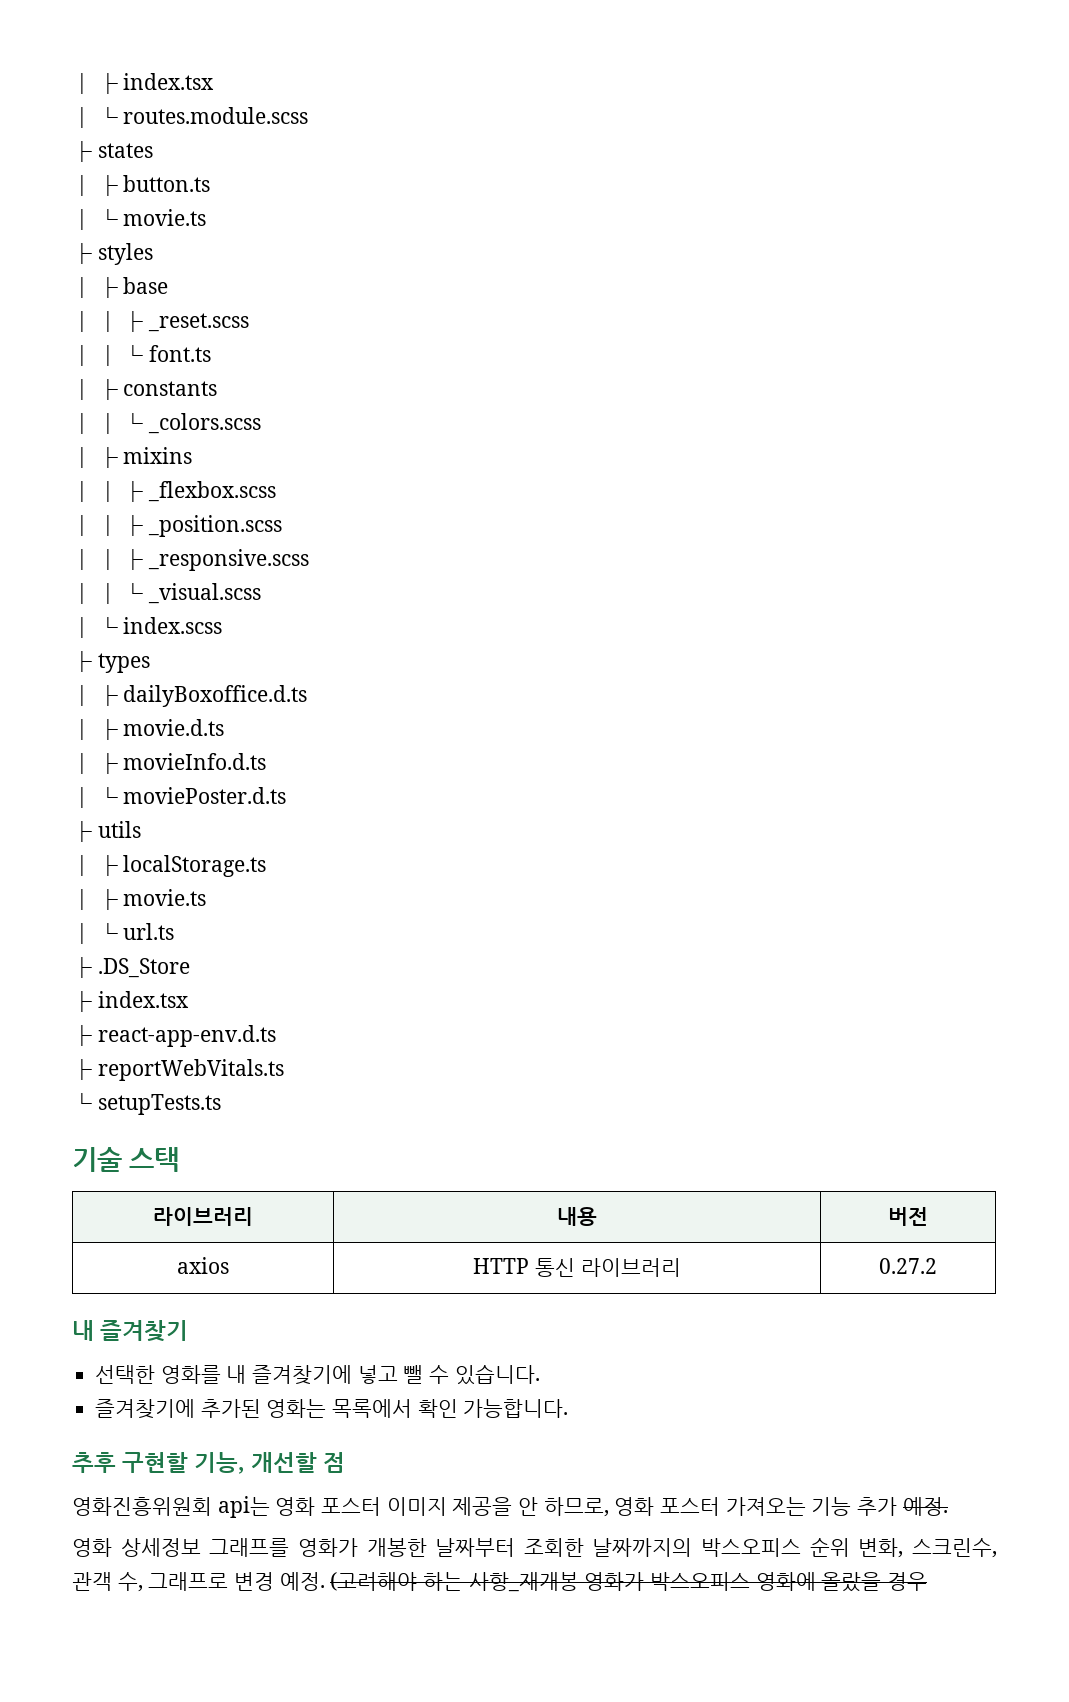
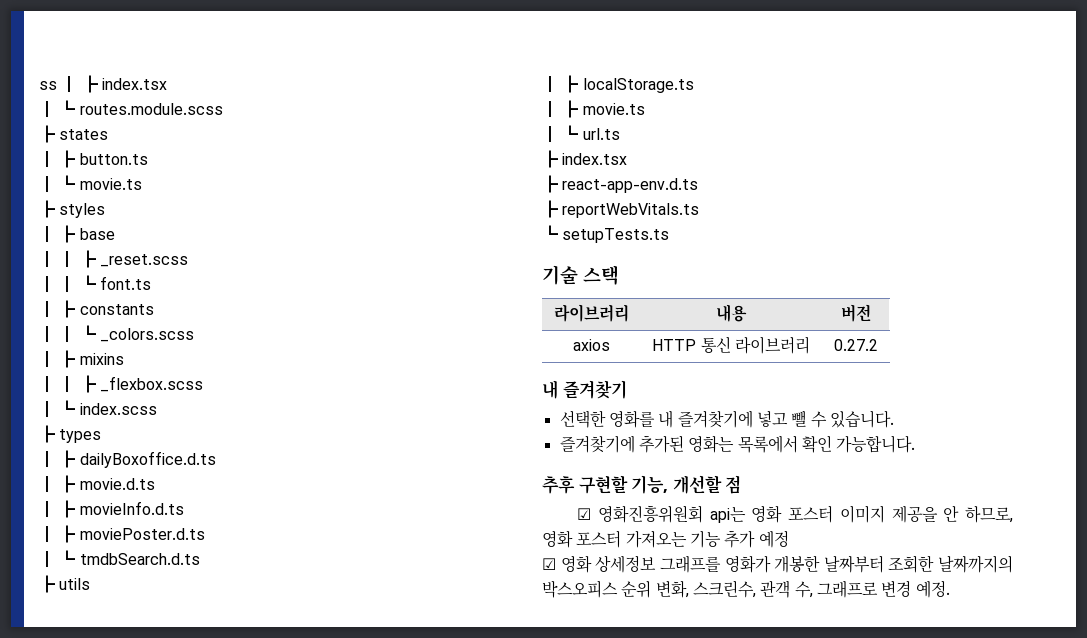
- ┃ ┣ index.tsx
+ ss ┃ ┣ index.tsx
- ┃ ┃ ┣ _position.scss
- ┃ ┃ ┣ _responsive.scss
- ┃ ┃ ┗ _visual.scss
- ┃ ┗ moviePoster.d.ts
+ ┃ ┣ moviePoster.d.ts
+ ┃ ┗ tmdbSearch.d.ts
- ┣ .DS_Store
- 영화진흥위원회 api는 영화 포스터 이미지 제공을 안 하므로, 영화 포스터 가져오는 기능 추가 예정.
- 영화 상세정보 그래프를 영화가 개봉한 날짜부터 조회한 날짜까지의 박스오피스 순위 변화, 스크린수, 관객 수, 그래프로 변경 예정. (고려해야 하는 사항_재개봉 영화가 박스오피스 영화에 올랐을 경우
+ ☑ 영화진흥위원회 api는 영화 포스터 이미지 제공을 안 하므로, 영화 포스터 가져오는 기능 추가 예정
+ ☑ 영화 상세정보 그래프를 영화가 개봉한 날짜부터 조회한 날짜까지의 박스오피스 순위 변화, 스크린수, 관객 수, 그래프로 변경 예정.

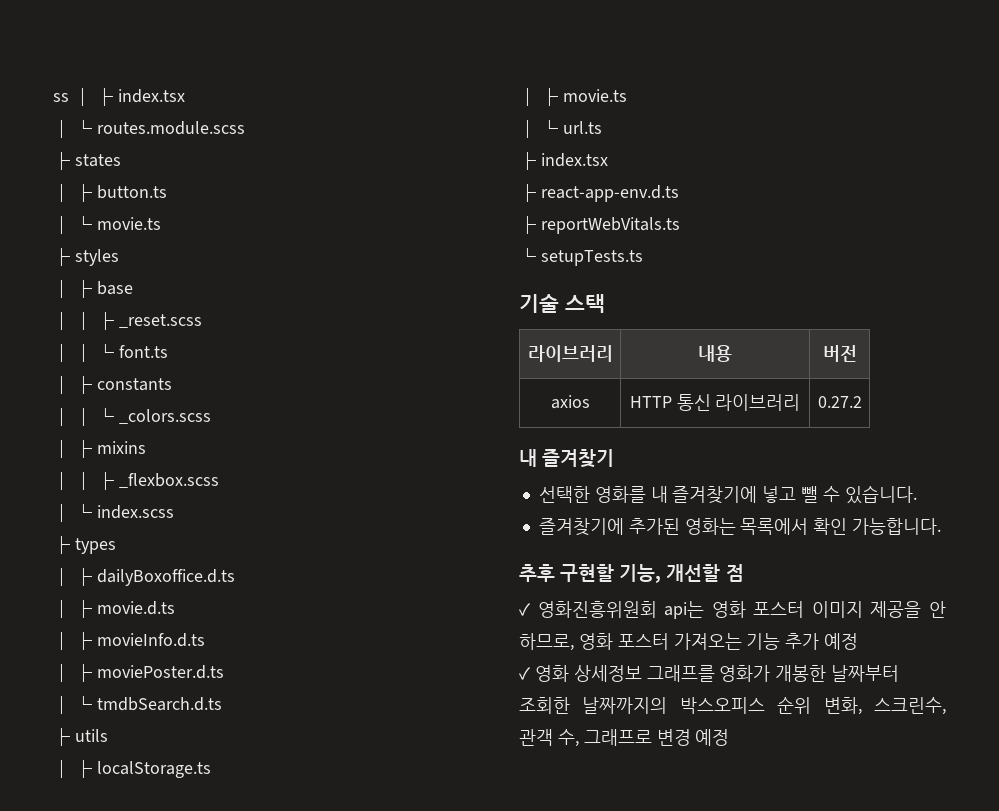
- ☑ 영화진흥위원회 api는 영화 포스터 이미지 제공을 안 하므로, 영화 포스터 가져오는 기능 추가 예정
+ ✓ 영화진흥위원회 api는 영화 포스터 이미지 제공을 안 하므로, 영화 포스터 가져오는 기능 추가 예정
- ☑ 영화 상세정보 그래프를 영화가 개봉한 날짜부터 조회한 날짜까지의 박스오피스 순위 변화, 스크린수, 관객 수, 그래프로 변경 예정.
+ ✓ 영화 상세정보 그래프를 영화가 개봉한 날짜부터 조회한 날짜까지의 박스오피스 순위 변화, 스크린수, 관객 수, 그래프로 변경 예정

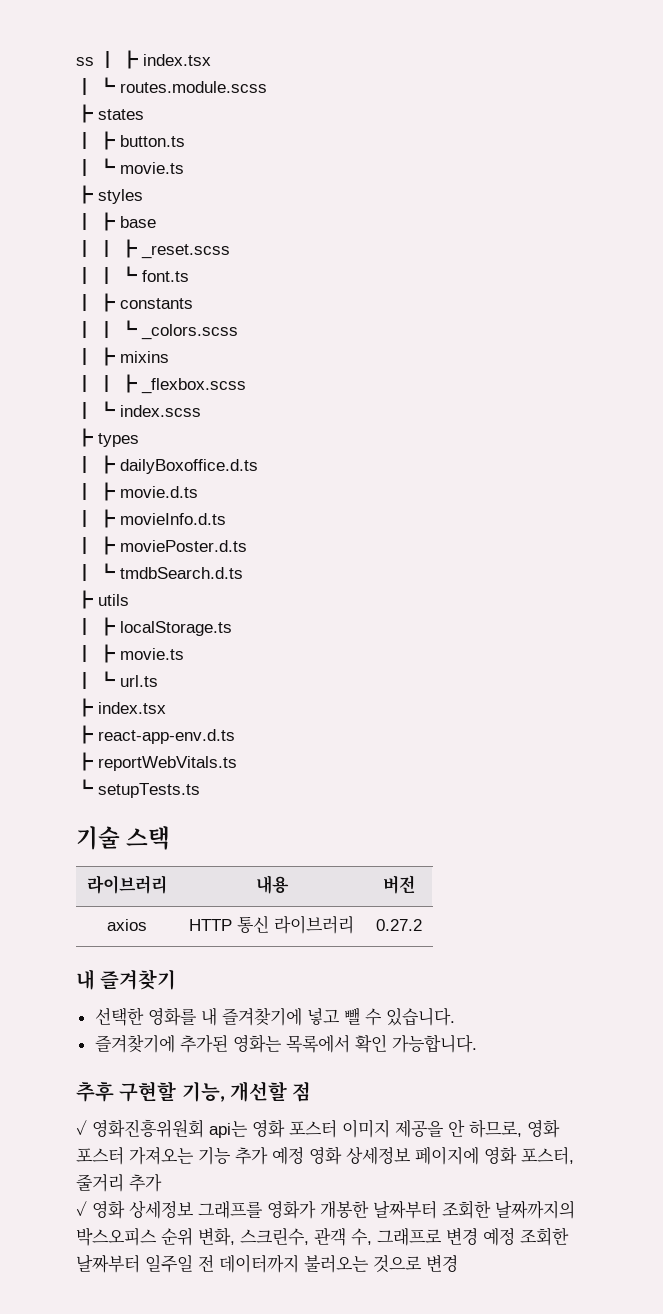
- ✓ 영화진흥위원회 api는 영화 포스터 이미지 제공을 안 하므로, 영화 포스터 가져오는 기능 추가 예정
+ ✓ 영화진흥위원회 api는 영화 포스터 이미지 제공을 안 하므로, 영화 포스터 가져오는 기능 추가 예정 영화 상세정보 페이지에 영화 포스터, 줄거리 추가
- ✓ 영화 상세정보 그래프를 영화가 개봉한 날짜부터 조회한 날짜까지의 박스오피스 순위 변화, 스크린수, 관객 수, 그래프로 변경 예정
+ ✓ 영화 상세정보 그래프를 영화가 개봉한 날짜부터 조회한 날짜까지의 박스오피스 순위 변화, 스크린수, 관객 수, 그래프로 변경 예정 조회한 날짜부터 일주일 전 데이터까지 불러오는 것으로 변경

